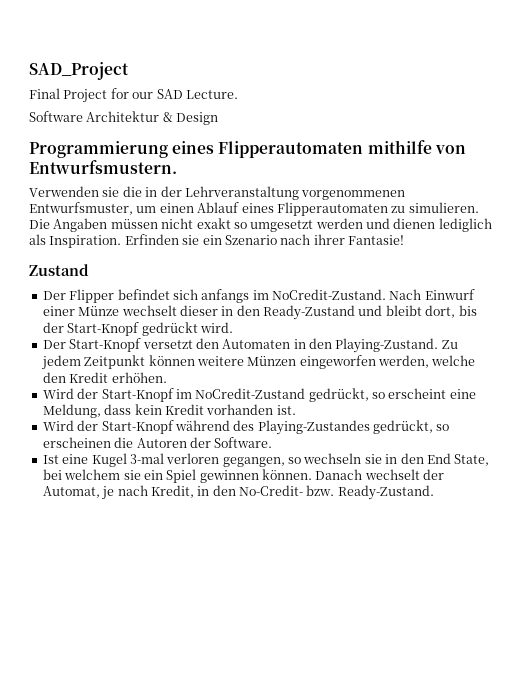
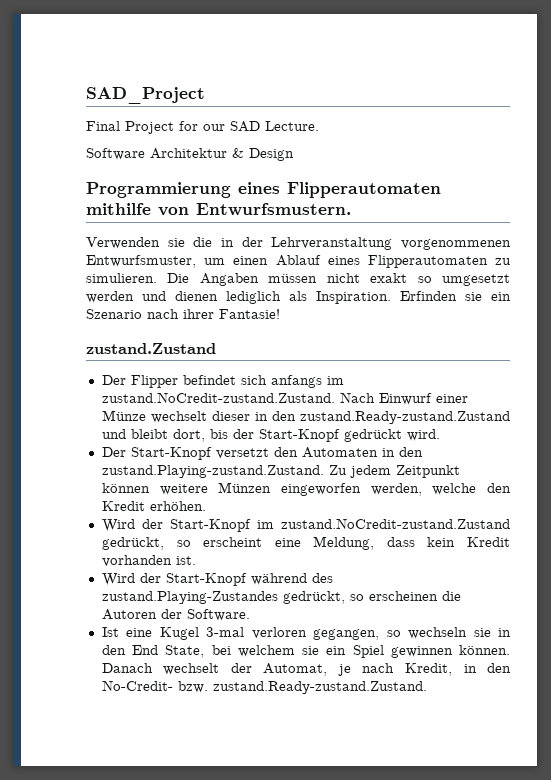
- Zustand
+ zustand.Zustand
- Der Flipper befindet sich anfangs im NoCredit-Zustand. Nach Einwurf einer Münze wechselt dieser in den Ready-Zustand und bleibt dort, bis der Start-Knopf gedrückt wird.
+ Der Flipper befindet sich anfangs im zustand.NoCredit-zustand.Zustand. Nach Einwurf einer Münze wechselt dieser in den zustand.Ready-zustand.Zustand und bleibt dort, bis der Start-Knopf gedrückt wird.
- Der Start-Knopf versetzt den Automaten in den Playing-Zustand. Zu jedem Zeitpunkt können weitere Münzen eingeworfen werden, welche den Kredit erhöhen.
+ Der Start-Knopf versetzt den Automaten in den zustand.Playing-zustand.Zustand. Zu jedem Zeitpunkt können weitere Münzen eingeworfen werden, welche den Kredit erhöhen.
- Wird der Start-Knopf im NoCredit-Zustand gedrückt, so erscheint eine Meldung, dass kein Kredit vorhanden ist.
+ Wird der Start-Knopf im zustand.NoCredit-zustand.Zustand gedrückt, so erscheint eine Meldung, dass kein Kredit vorhanden ist.
- Wird der Start-Knopf während des Playing-Zustandes gedrückt, so erscheinen die Autoren der Software.
+ Wird der Start-Knopf während des zustand.Playing-Zustandes gedrückt, so erscheinen die Autoren der Software.
- Danach wechselt der Automat, je nach Kredit, in den No-Credit- bzw. Ready-Zustand.
+ Danach wechselt der Automat, je nach Kredit, in den No-Credit- bzw. zustand.Ready-zustand.Zustand.

